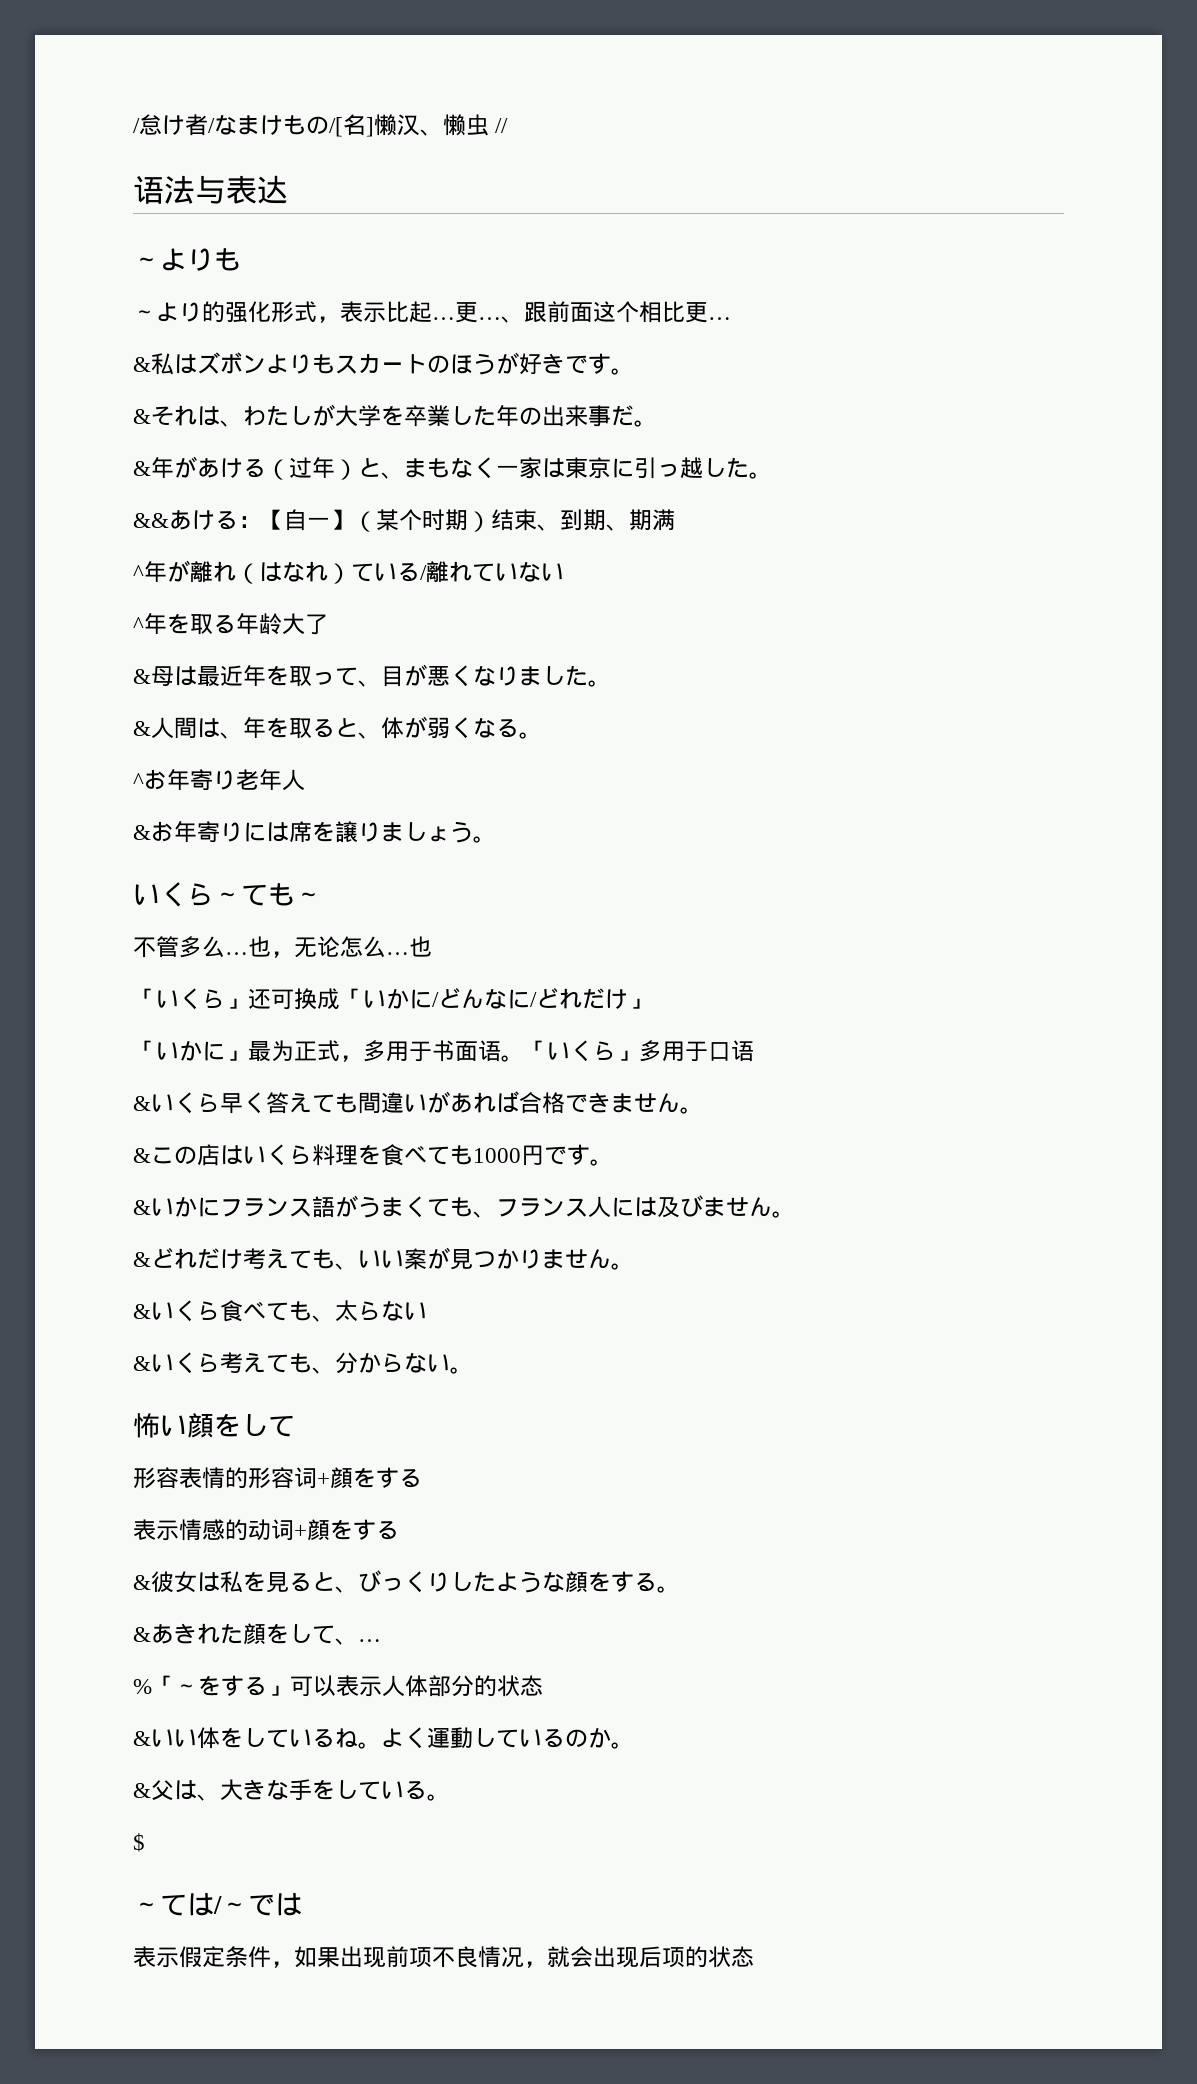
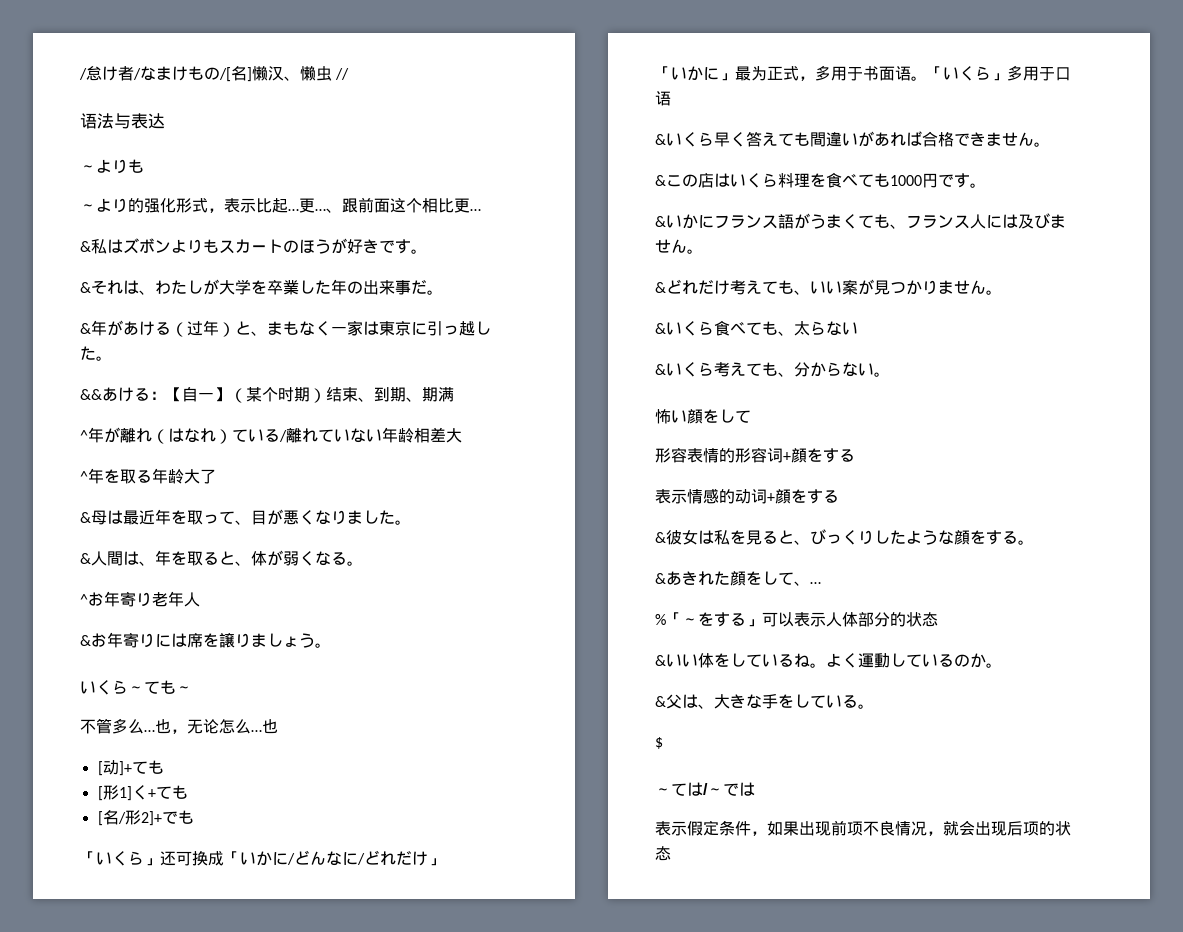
- ^年が離れ（はなれ）ている/離れていない
+ ^年が離れ（はなれ）ている/離れていない年龄相差大
+ [动]+ても
+ [形1]く+ても
+ [名/形2]+でも

